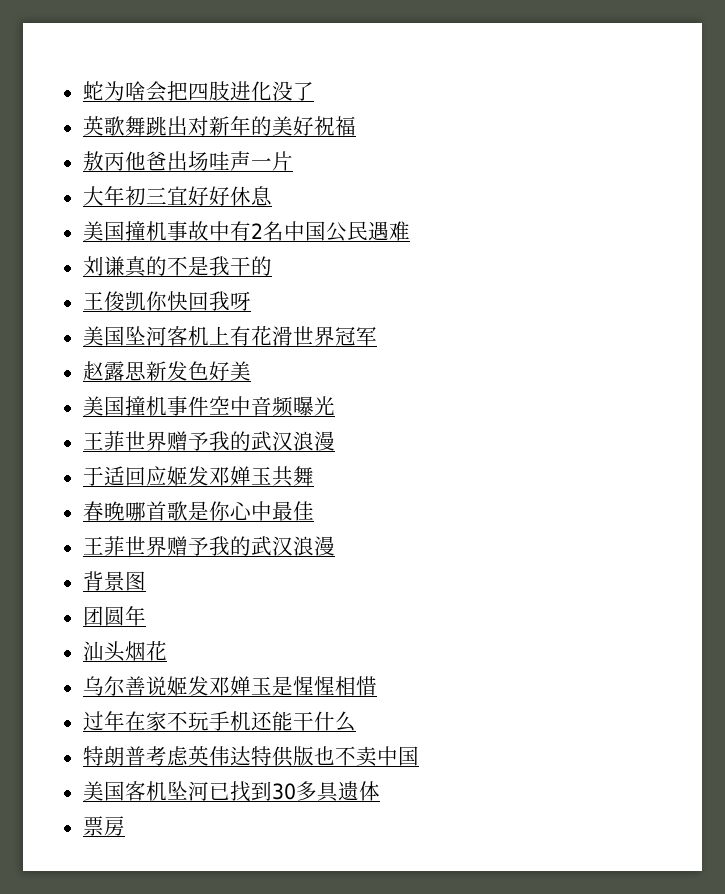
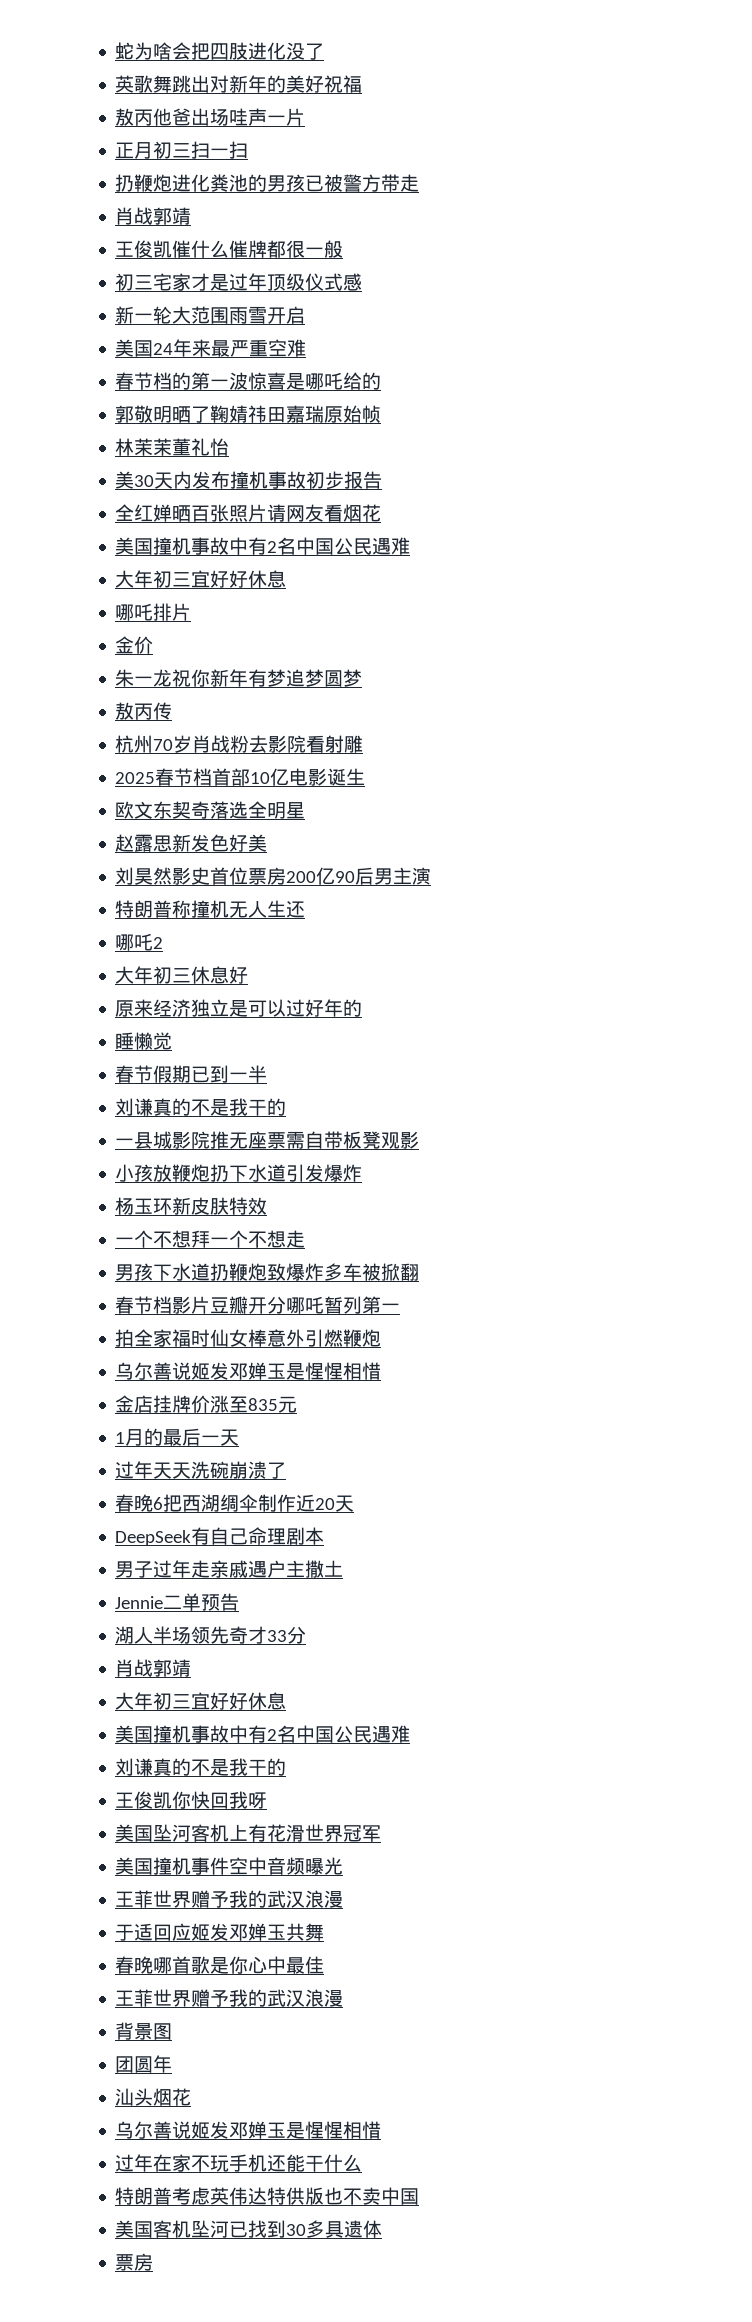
+ 正月初三扫一扫
+ 扔鞭炮进化粪池的男孩已被警方带走
+ 肖战郭靖
+ 王俊凯催什么催牌都很一般
+ 初三宅家才是过年顶级仪式感
+ 新一轮大范围雨雪开启
+ 美国24年来最严重空难
+ 春节档的第一波惊喜是哪吒给的
+ 郭敬明晒了鞠婧祎田嘉瑞原始帧
+ 林茉茉董礼怡
+ 美30天内发布撞机事故初步报告
+ 全红婵晒百张照片请网友看烟花
+ 美国撞机事故中有2名中国公民遇难
+ 大年初三宜好好休息
+ 哪吒排片
+ 金价
+ 朱一龙祝你新年有梦追梦圆梦
+ 敖丙传
+ 杭州70岁肖战粉去影院看射雕
+ 2025春节档首部10亿电影诞生
+ 欧文东契奇落选全明星
+ 赵露思新发色好美
+ 刘昊然影史首位票房200亿90后男主演
+ 特朗普称撞机无人生还
+ 哪吒2
+ 大年初三休息好
+ 原来经济独立是可以过好年的
+ 睡懒觉
+ 春节假期已到一半
+ 刘谦真的不是我干的
+ 一县城影院推无座票需自带板凳观影
+ 小孩放鞭炮扔下水道引发爆炸
+ 杨玉环新皮肤特效
+ 一个不想拜一个不想走
+ 男孩下水道扔鞭炮致爆炸多车被掀翻
+ 春节档影片豆瓣开分哪吒暂列第一
+ 拍全家福时仙女棒意外引燃鞭炮
+ 乌尔善说姬发邓婵玉是惺惺相惜
+ 金店挂牌价涨至835元
+ 1月的最后一天
+ 过年天天洗碗崩溃了
+ 春晚6把西湖绸伞制作近20天
+ DeepSeek有自己命理剧本
+ 男子过年走亲戚遇户主撒土
+ Jennie二单预告
+ 湖人半场领先奇才33分
+ 肖战郭靖
- 赵露思新发色好美

